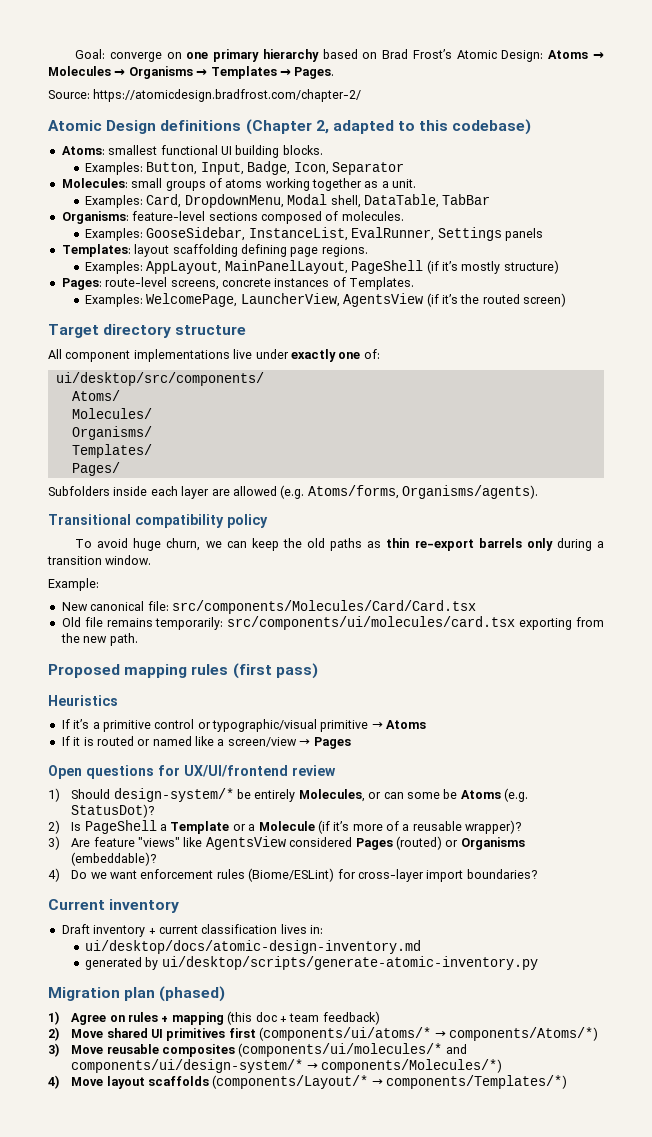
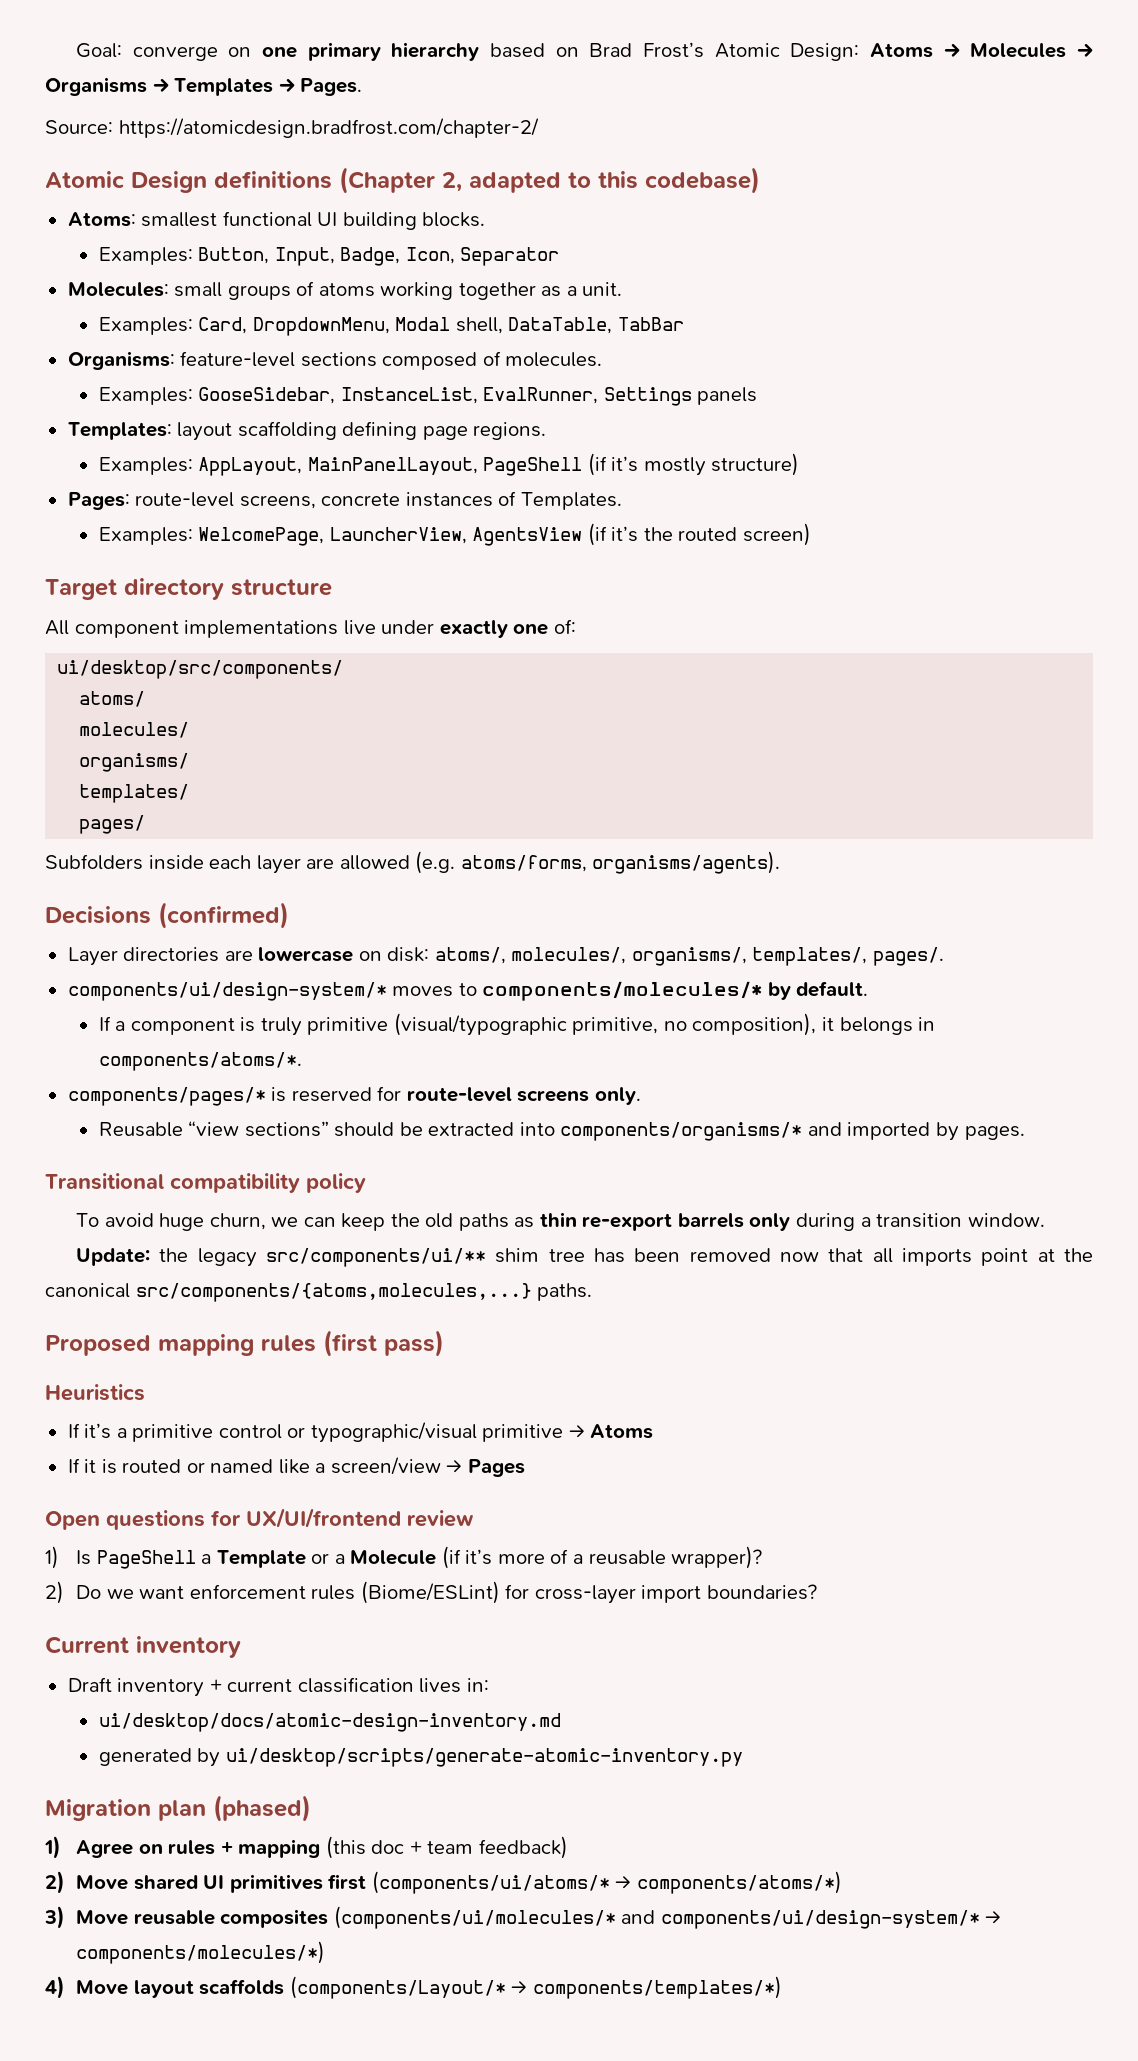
- Atoms/
- Molecules/
- Organisms/
- Templates/
- Pages/
+ atoms/
+ molecules/
+ organisms/
+ templates/
+ pages/
- Subfolders inside each layer are allowed (e.g. Atoms/forms, Organisms/agents).
+ Subfolders inside each layer are allowed (e.g. atoms/forms, organisms/agents).
+ Decisions (confirmed)
+ Layer directories are lowercase on disk: atoms/, molecules/, organisms/, templates/, pages/.
+ components/ui/design-system/* moves to components/molecules/* by default.
+ If a component is truly primitive (visual/typographic primitive, no composition), it belongs in components/atoms/*.
+ components/pages/* is reserved for route-level screens only.
+ Reusable “view sections” should be extracted into components/organisms/* and imported by pages.
- Example:
- New canonical file: src/components/Molecules/Card/Card.tsx
- Old file remains temporarily: src/components/ui/molecules/card.tsx exporting from the new path.
+ Update: the legacy src/components/ui/** shim tree has been removed now that all imports point at the canonical src/components/{atoms,molecules,...} paths.
- 1) Should design-system/* be entirely Molecules, or can some be Atoms (e.g. StatusDot)?
- 2) Is PageShell a Template or a Molecule (if it’s more of a reusable wrapper)?
+ 1) Is PageShell a Template or a Molecule (if it’s more of a reusable wrapper)?
- 3) Are feature "views" like AgentsView considered Pages (routed) or Organisms (embeddable)?
- 4) Do we want enforcement rules (Biome/ESLint) for cross-layer import boundaries?
+ 2) Do we want enforcement rules (Biome/ESLint) for cross-layer import boundaries?
- 2) Move shared UI primitives first (components/ui/atoms/* → components/Atoms/*)
+ 2) Move shared UI primitives first (components/ui/atoms/* → components/atoms/*)
- 3) Move reusable composites (components/ui/molecules/* and components/ui/design-system/* → components/Molecules/*)
+ 3) Move reusable composites (components/ui/molecules/* and components/ui/design-system/* → components/molecules/*)
- 4) Move layout scaffolds (components/Layout/* → components/Templates/*)
+ 4) Move layout scaffolds (components/Layout/* → components/templates/*)

